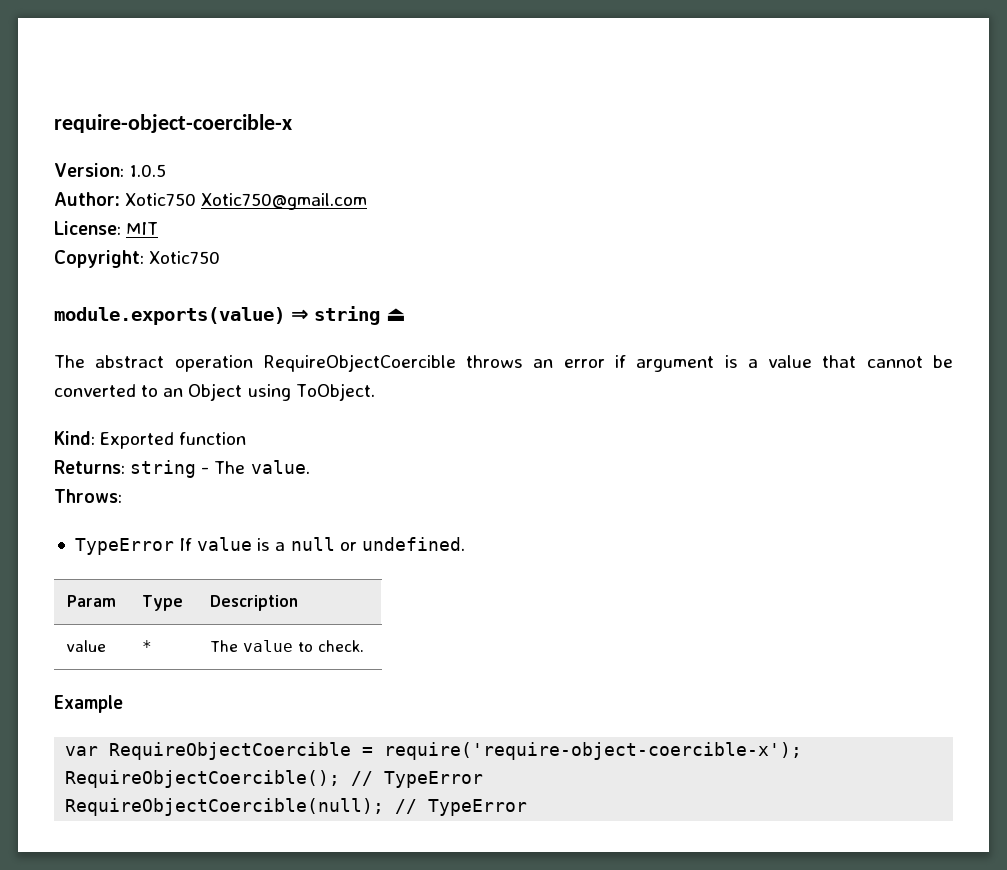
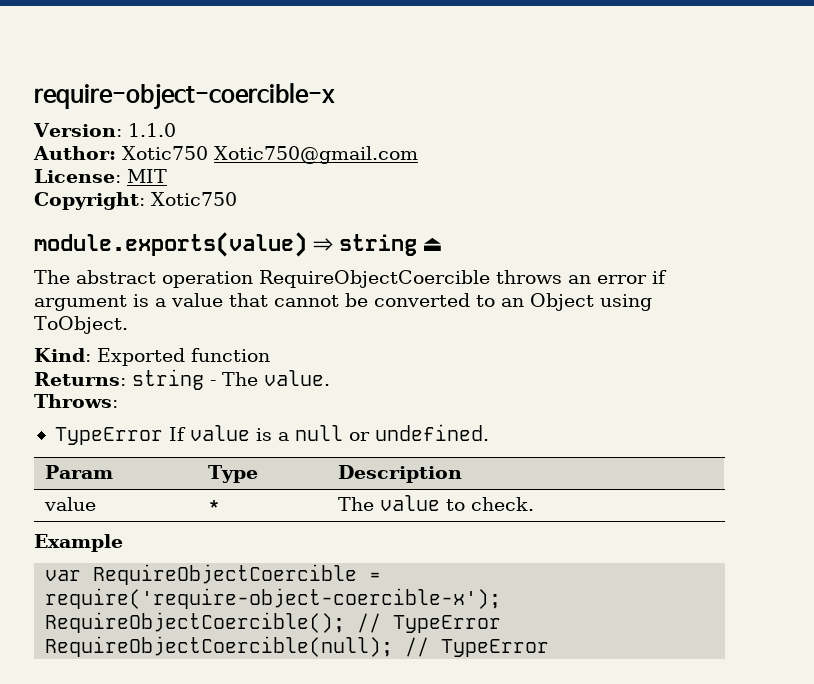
- Version: 1.0.5
+ Version: 1.1.0

